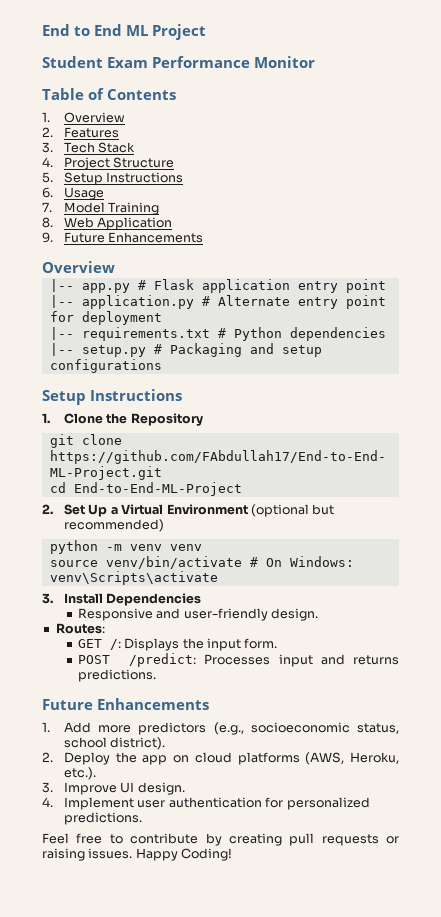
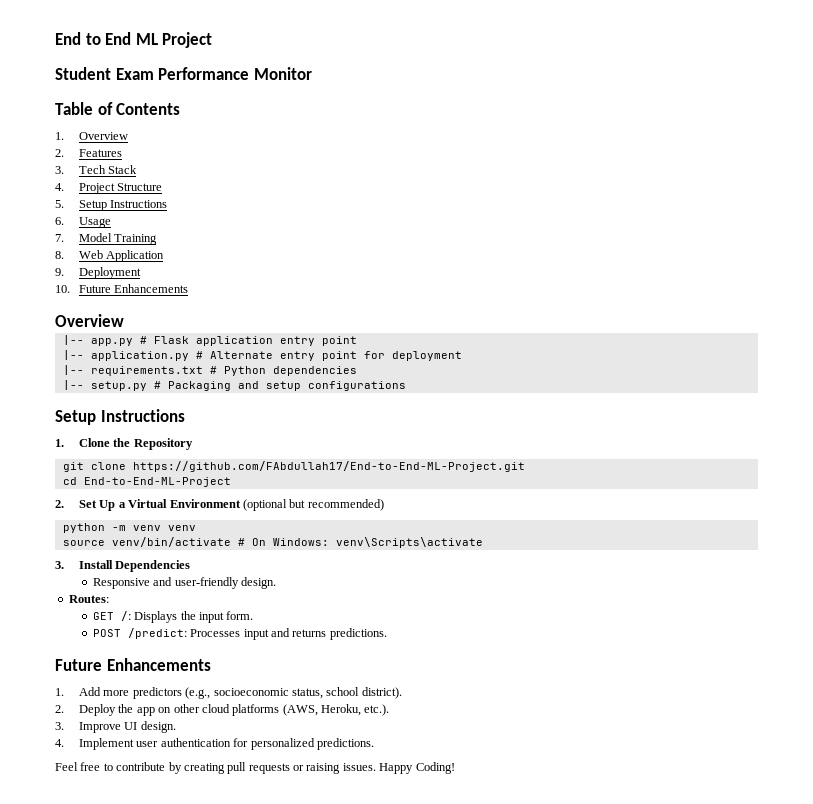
- 9. Future Enhancements
+ 9. Deployment
+ 10. Future Enhancements
- 2. Deploy the app on cloud platforms (AWS, Heroku, etc.).
+ 2. Deploy the app on other cloud platforms (AWS, Heroku, etc.).

